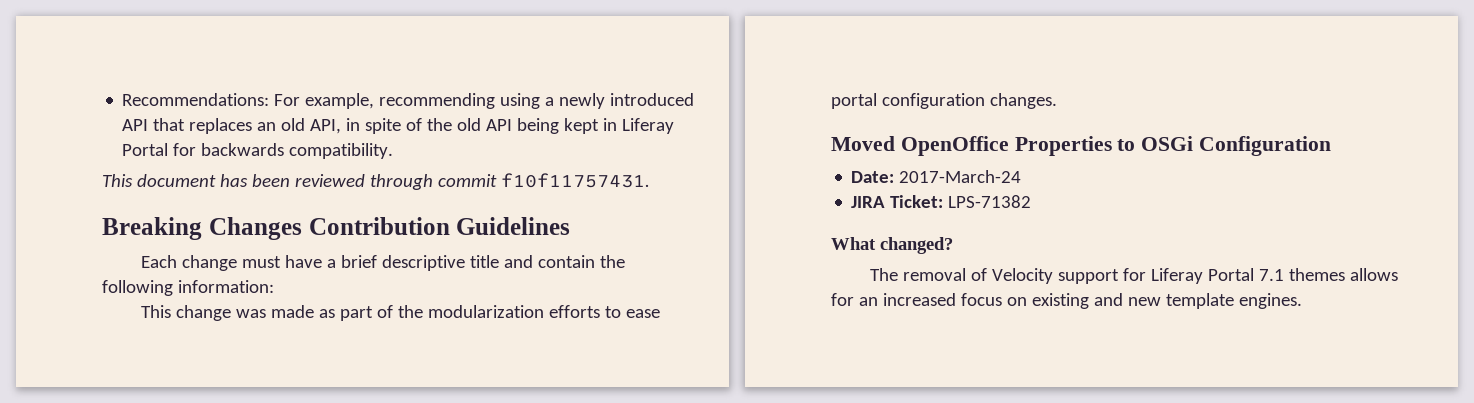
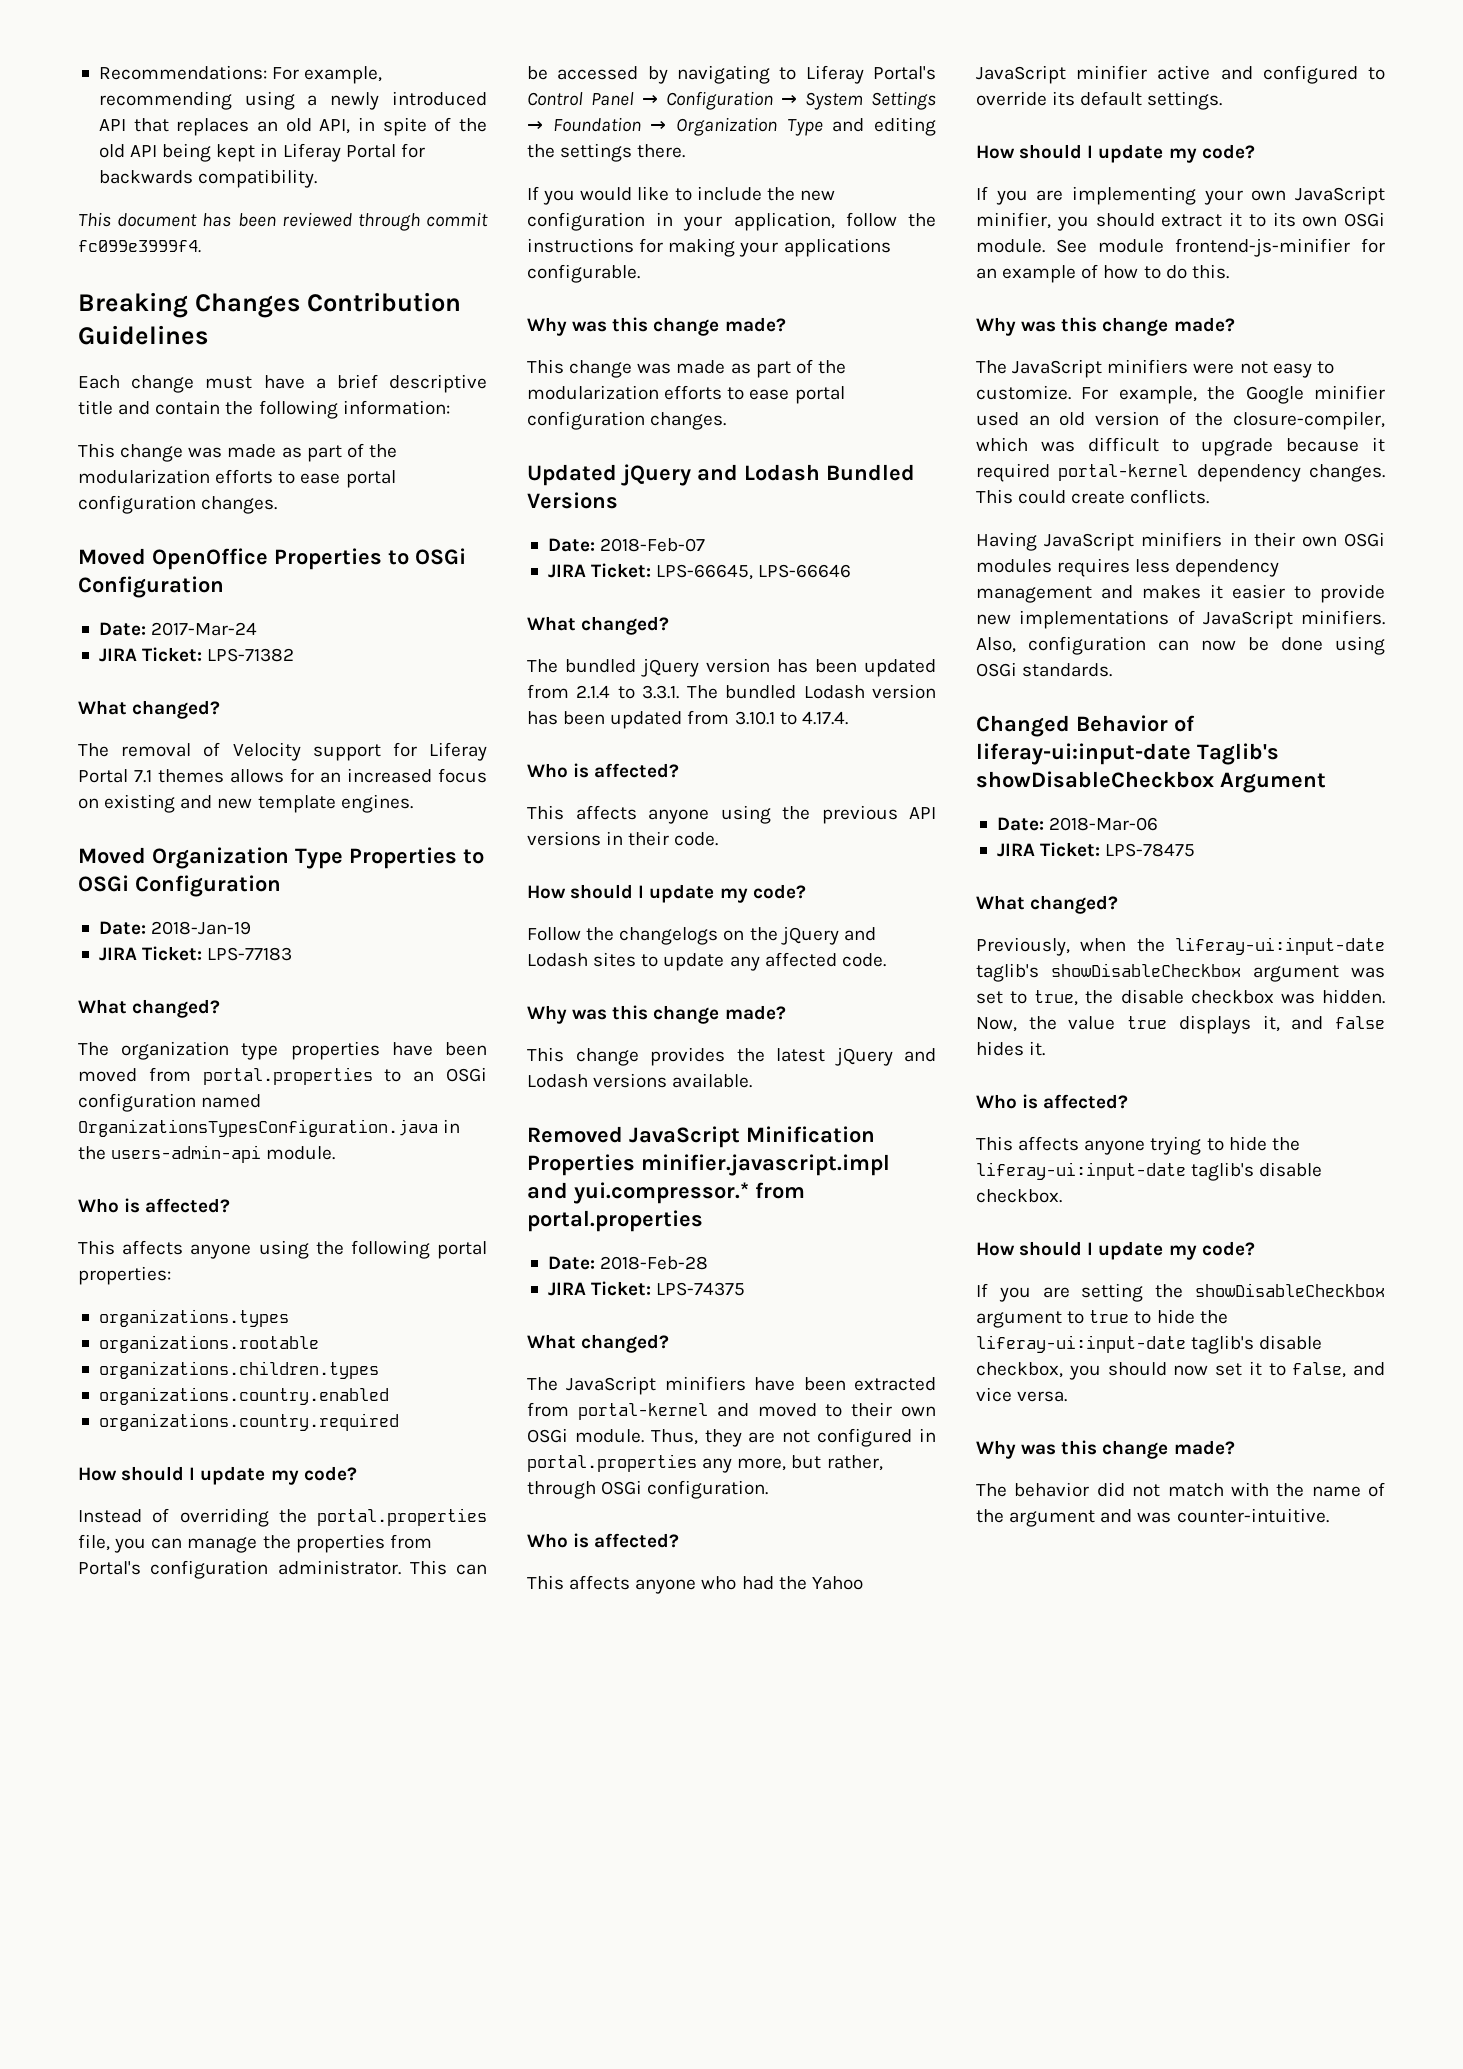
- This document has been reviewed through commit f10f11757431.
+ This document has been reviewed through commit fc099e3999f4.
- Date: 2017-March-24
+ Date: 2017-Mar-24
+ Moved Organization Type Properties to OSGi Configuration
+ Date: 2018-Jan-19
+ JIRA Ticket: LPS-77183
+ What changed?
+ The organization type properties have been moved from portal.properties to an OSGi configuration named OrganizationsTypesConfiguration.java in the users-admin-api module.
+ Who is affected?
+ This affects anyone using the following portal properties:
+ organizations.types
+ organizations.rootable
+ organizations.children.types
+ organizations.country.enabled
+ organizations.country.required
+ How should I update my code?
+ Instead of overriding the portal.properties file, you can manage the properties from Portal's configuration administrator. This can be accessed by navigating to Liferay Portal's Control Panel → Configuration → System Settings → Foundation → Organization Type and editing the settings there.
+ If you would like to include the new configuration in your application, follow the instructions for making your applications configurable.
+ Why was this change made?
+ This change was made as part of the modularization efforts to ease portal configuration changes.
+ Updated jQuery and Lodash Bundled Versions
+ Date: 2018-Feb-07
+ JIRA Ticket: LPS-66645, LPS-66646
+ What changed?
+ The bundled jQuery version has been updated from 2.1.4 to 3.3.1. The bundled Lodash version has been updated from 3.10.1 to 4.17.4.
+ Who is affected?
+ This affects anyone using the previous API versions in their code.
+ How should I update my code?
+ Follow the changelogs on the jQuery and Lodash sites to update any affected code.
+ Why was this change made?
+ This change provides the latest jQuery and Lodash versions available.
+ Removed JavaScript Minification Properties minifier.javascript.impl and yui.compressor.* from portal.properties
+ Date: 2018-Feb-28
+ JIRA Ticket: LPS-74375
+ What changed?
+ The JavaScript minifiers have been extracted from portal-kernel and moved to their own OSGi module. Thus, they are not configured in portal.properties any more, but rather, through OSGi configuration.
+ Who is affected?
+ This affects anyone who had the Yahoo JavaScript minifier active and configured to override its default settings.
+ How should I update my code?
+ If you are implementing your own JavaScript minifier, you should extract it to its own OSGi module. See module frontend-js-minifier for an example of how to do this.
+ Why was this change made?
+ The JavaScript minifiers were not easy to customize. For example, the Google minifier used an old version of the closure-compiler, which was difficult to upgrade because it required portal-kernel dependency changes. This could create conflicts.
+ Having JavaScript minifiers in their own OSGi modules requires less dependency management and makes it easier to provide new implementations of JavaScript minifiers. Also, configuration can now be done using OSGi standards.
+ Changed Behavior of liferay-ui:input-date Taglib's showDisableCheckbox Argument
+ Date: 2018-Mar-06
+ JIRA Ticket: LPS-78475
+ What changed?
+ Previously, when the liferay-ui:input-date taglib's showDisableCheckbox argument was set to true, the disable checkbox was hidden. Now, the value true displays it, and false hides it.
+ Who is affected?
+ This affects anyone trying to hide the liferay-ui:input-date taglib's disable checkbox.
+ How should I update my code?
+ If you are setting the showDisableCheckbox argument to true to hide the liferay-ui:input-date taglib's disable checkbox, you should now set it to false, and vice versa.
+ Why was this change made?
+ The behavior did not match with the name of the argument and was counter-intuitive.

